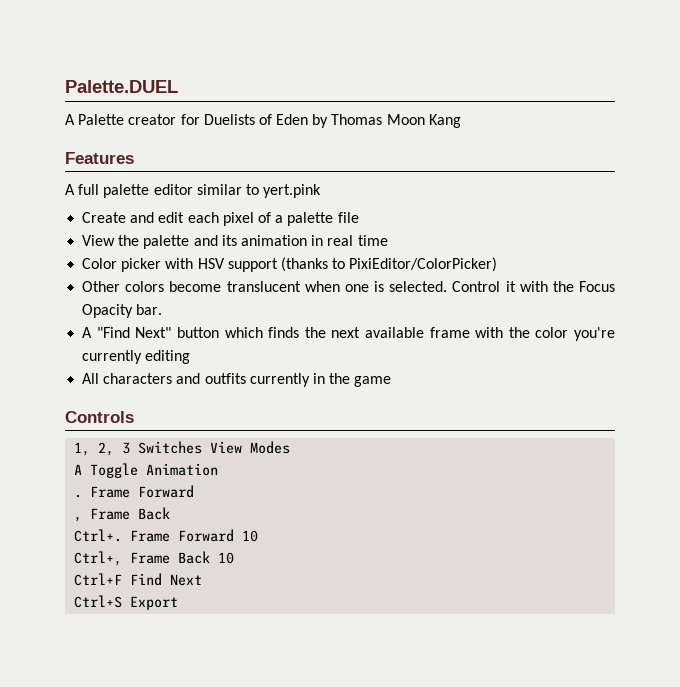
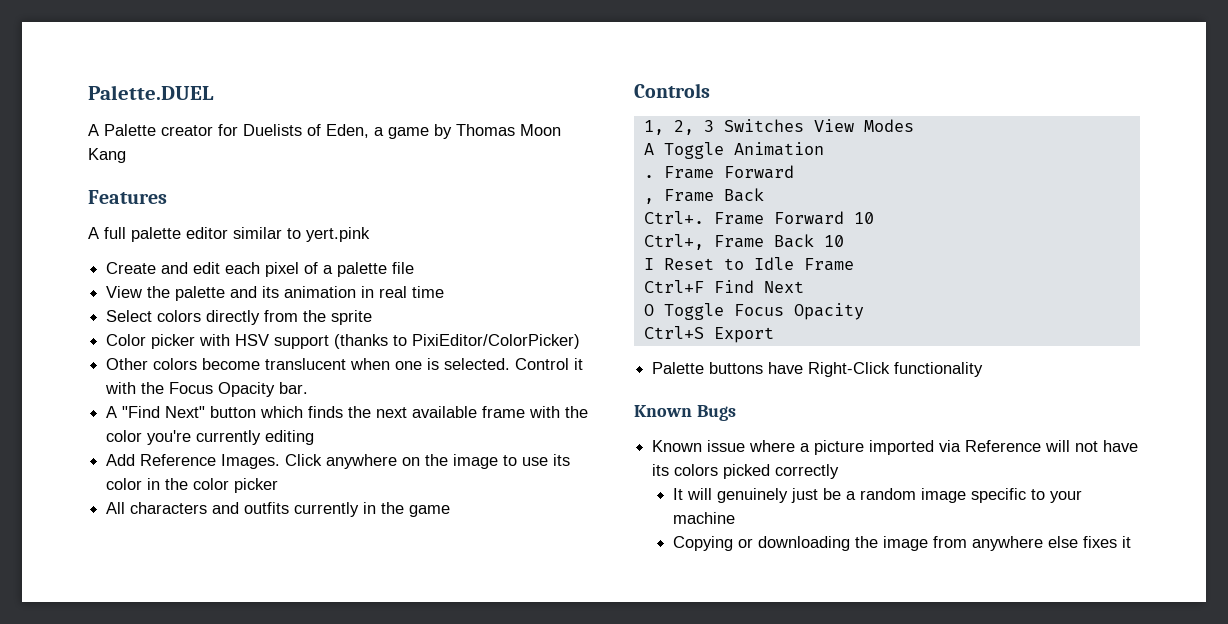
- A Palette creator for Duelists of Eden by Thomas Moon Kang
+ A Palette creator for Duelists of Eden, a game by Thomas Moon Kang
+ Select colors directly from the sprite
+ Add Reference Images. Click anywhere on the image to use its color in the color picker
+ I Reset to Idle Frame
  Ctrl+F Find Next
+ O Toggle Focus Opacity
  Ctrl+S Export
+ Palette buttons have Right-Click functionality
+ Known Bugs
+ Known issue where a picture imported via Reference will not have its colors picked correctly
+ It will genuinely just be a random image specific to your machine
+ Copying or downloading the image from anywhere else fixes it

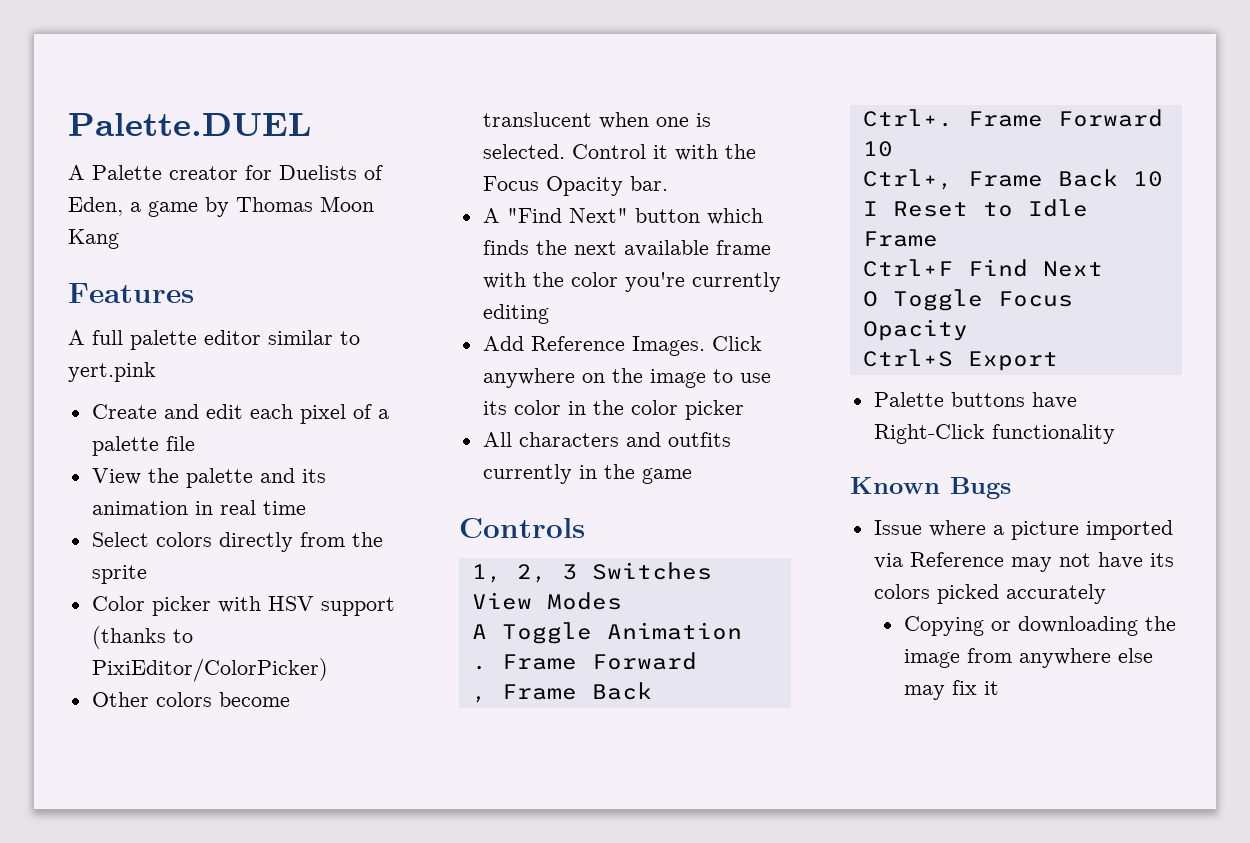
- Known issue where a picture imported via Reference will not have its colors picked correctly
- It will genuinely just be a random image specific to your machine
+ Issue where a picture imported via Reference may not have its colors picked accurately
- Copying or downloading the image from anywhere else fixes it
+ Copying or downloading the image from anywhere else may fix it

